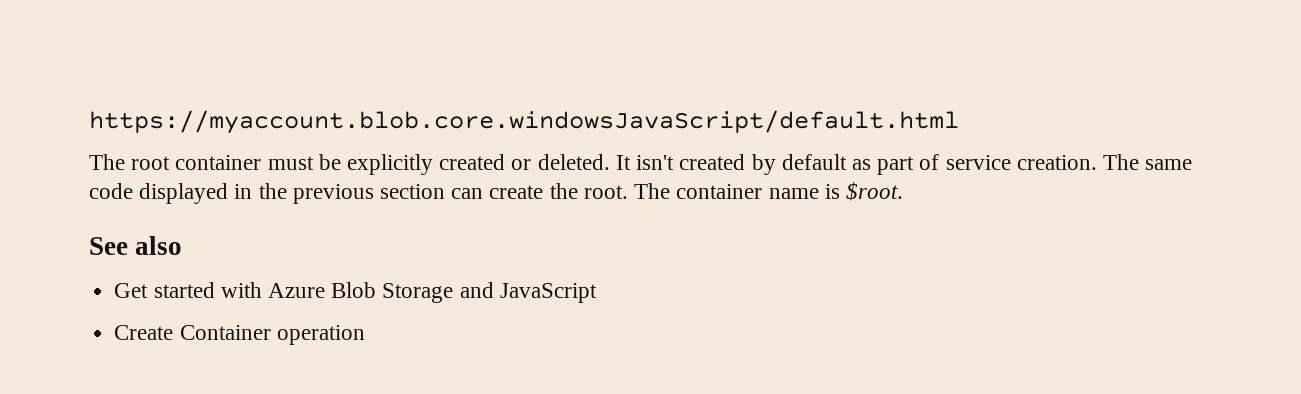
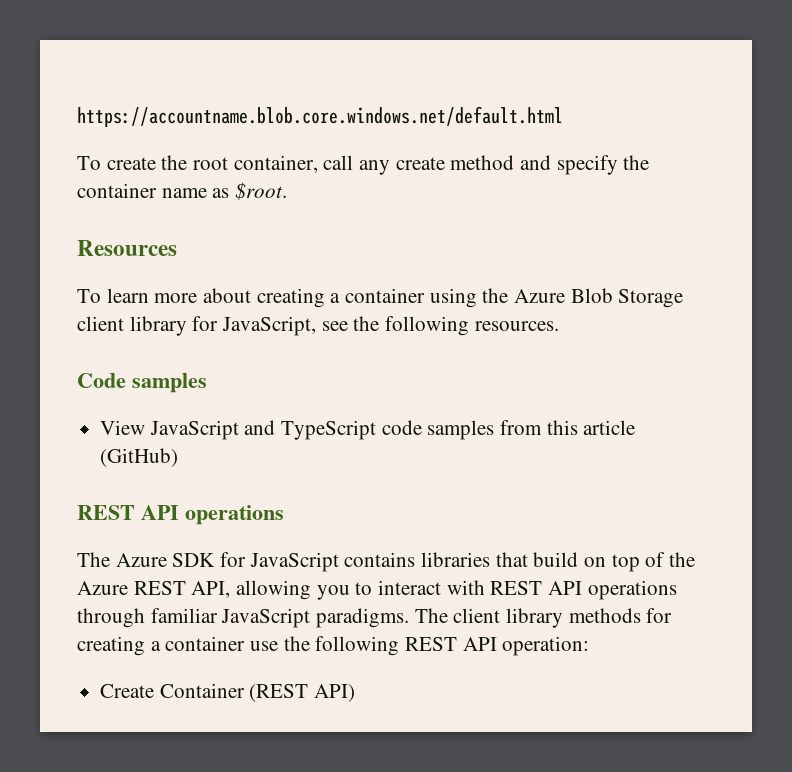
- https://myaccount.blob.core.windowsJavaScript/default.html
- The root container must be explicitly created or deleted. It isn't created by default as part of service creation. The same code displayed in the previous section can create the root. The container name is $root.
+ https://accountname.blob.core.windows.net/default.html
+ To create the root container, call any create method and specify the container name as $root.
- See also
- Get started with Azure Blob Storage and JavaScript
+ Resources
+ To learn more about creating a container using the Azure Blob Storage client library for JavaScript, see the following resources.
+ Code samples
+ View JavaScript and TypeScript code samples from this article (GitHub)
+ REST API operations
+ The Azure SDK for JavaScript contains libraries that build on top of the Azure REST API, allowing you to interact with REST API operations through familiar JavaScript paradigms. The client library methods for creating a container use the following REST API operation:
- Create Container operation
+ Create Container (REST API)

